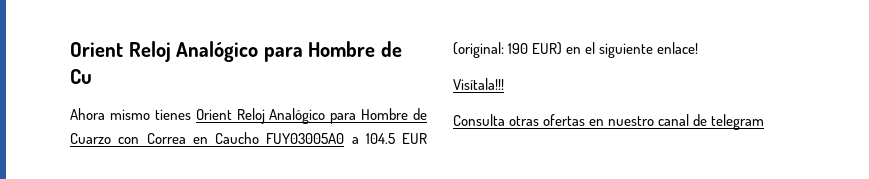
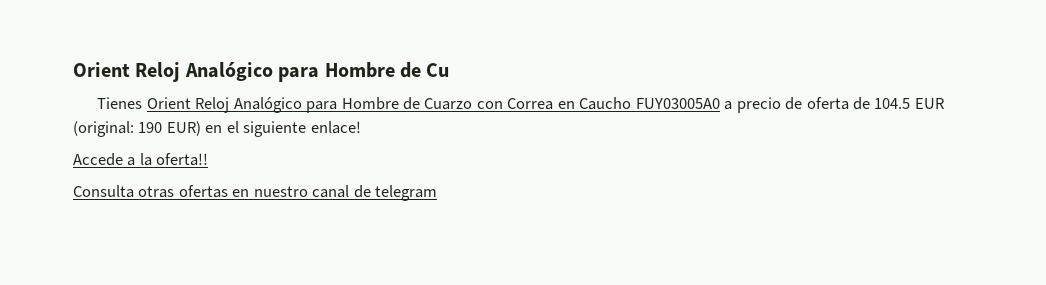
- Ahora mismo tienes Orient Reloj Analógico para Hombre de Cuarzo con Correa en Caucho FUY03005A0 a 104.5 EUR (original: 190 EUR) en el siguiente enlace!
+ Tienes Orient Reloj Analógico para Hombre de Cuarzo con Correa en Caucho FUY03005A0 a precio de oferta de 104.5 EUR (original: 190 EUR) en el siguiente enlace!
- Visítala!!!
+ Accede a la oferta!!

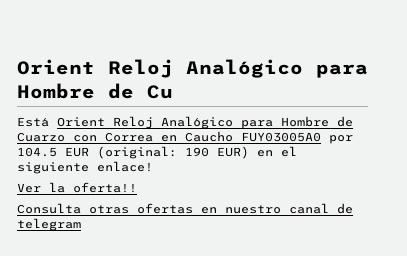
- Tienes Orient Reloj Analógico para Hombre de Cuarzo con Correa en Caucho FUY03005A0 a precio de oferta de 104.5 EUR (original: 190 EUR) en el siguiente enlace!
+ Está Orient Reloj Analógico para Hombre de Cuarzo con Correa en Caucho FUY03005A0 por 104.5 EUR (original: 190 EUR) en el siguiente enlace!
- Accede a la oferta!!
+ Ver la oferta!!

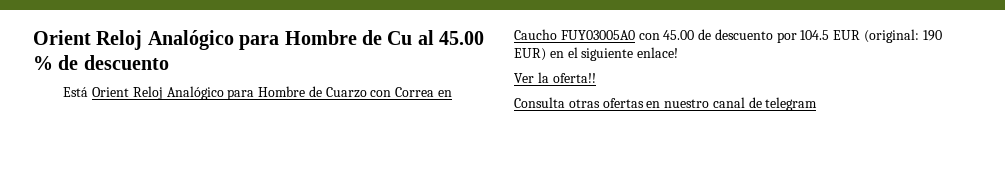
- Orient Reloj Analógico para Hombre de Cu
+ Orient Reloj Analógico para Hombre de Cu al 45.00 % de descuento
- Está Orient Reloj Analógico para Hombre de Cuarzo con Correa en Caucho FUY03005A0 por 104.5 EUR (original: 190 EUR) en el siguiente enlace!
+ Está Orient Reloj Analógico para Hombre de Cuarzo con Correa en Caucho FUY03005A0 con 45.00 de descuento por 104.5 EUR (original: 190 EUR) en el siguiente enlace!

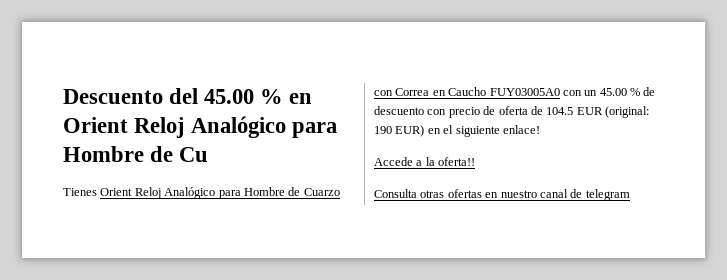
- Orient Reloj Analógico para Hombre de Cu al 45.00 % de descuento
- Está Orient Reloj Analógico para Hombre de Cuarzo con Correa en Caucho FUY03005A0 con 45.00 de descuento por 104.5 EUR (original: 190 EUR) en el siguiente enlace!
+ Descuento del 45.00 % en Orient Reloj Analógico para Hombre de Cu
+ Tienes Orient Reloj Analógico para Hombre de Cuarzo con Correa en Caucho FUY03005A0 con un 45.00 % de descuento con precio de oferta de 104.5 EUR (original: 190 EUR) en el siguiente enlace!
- Ver la oferta!!
+ Accede a la oferta!!

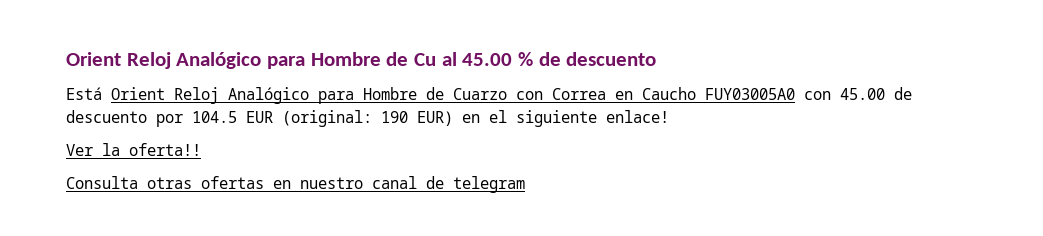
- Descuento del 45.00 % en Orient Reloj Analógico para Hombre de Cu
- Tienes Orient Reloj Analógico para Hombre de Cuarzo con Correa en Caucho FUY03005A0 con un 45.00 % de descuento con precio de oferta de 104.5 EUR (original: 190 EUR) en el siguiente enlace!
+ Orient Reloj Analógico para Hombre de Cu al 45.00 % de descuento
+ Está Orient Reloj Analógico para Hombre de Cuarzo con Correa en Caucho FUY03005A0 con 45.00 de descuento por 104.5 EUR (original: 190 EUR) en el siguiente enlace!
- Accede a la oferta!!
+ Ver la oferta!!

